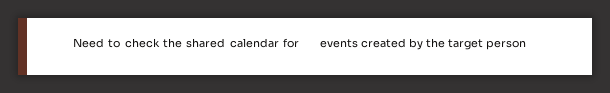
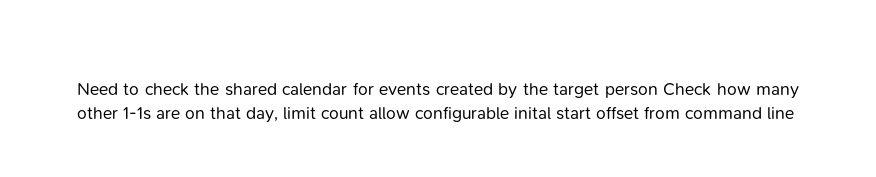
- Need to check the shared calendar for events created by the target person
+ Need to check the shared calendar for events created by the target person Check how many other 1-1s are on that day, limit count allow configurable inital start offset from command line

